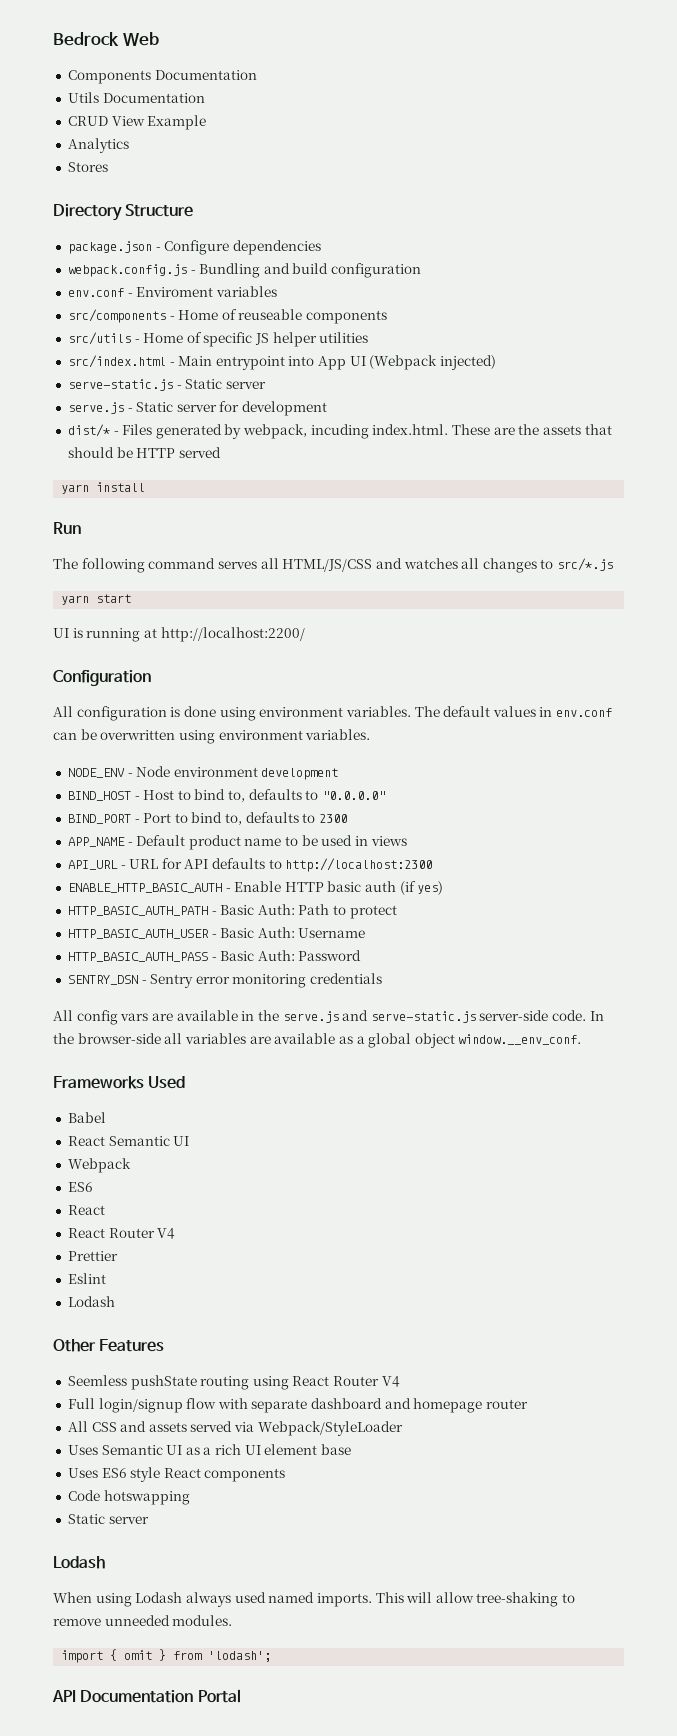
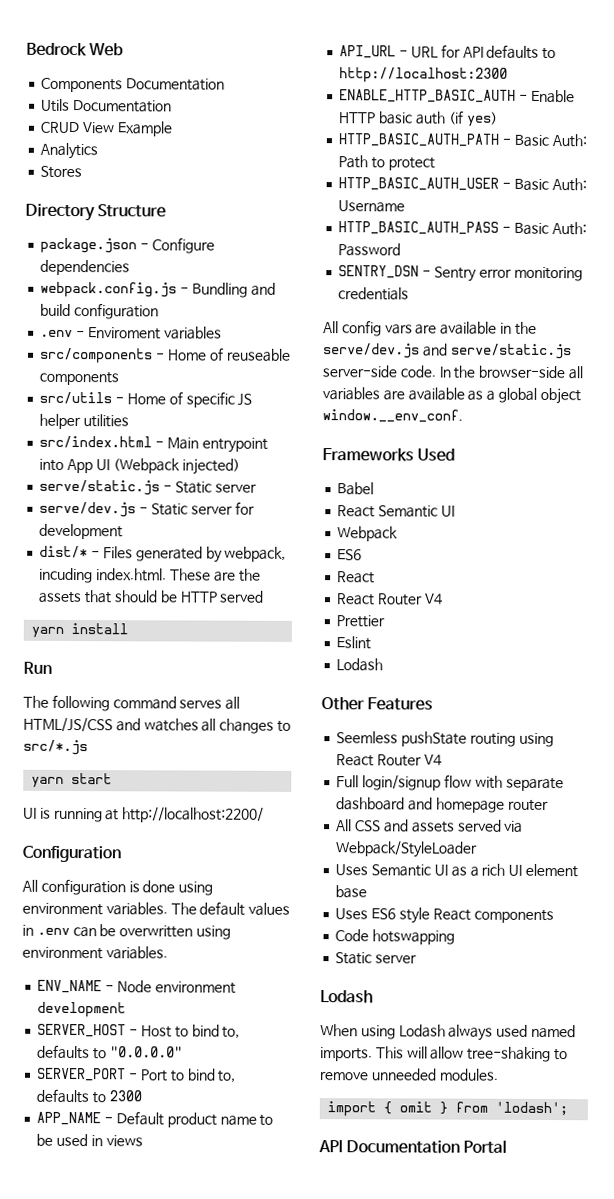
- env.conf - Enviroment variables
+ .env - Enviroment variables
- serve-static.js - Static server
+ serve/static.js - Static server
- serve.js - Static server for development
+ serve/dev.js - Static server for development
- The default values in env.conf can be overwritten using environment variables.
+ The default values in .env can be overwritten using environment variables.
- NODE_ENV - Node environment development
+ ENV_NAME - Node environment development
- BIND_HOST - Host to bind to, defaults to "0.0.0.0"
+ SERVER_HOST - Host to bind to, defaults to "0.0.0.0"
- BIND_PORT - Port to bind to, defaults to 2300
+ SERVER_PORT - Port to bind to, defaults to 2300
- All config vars are available in the serve.js and serve-static.js server-side code.
+ All config vars are available in the serve/dev.js and serve/static.js server-side code.

